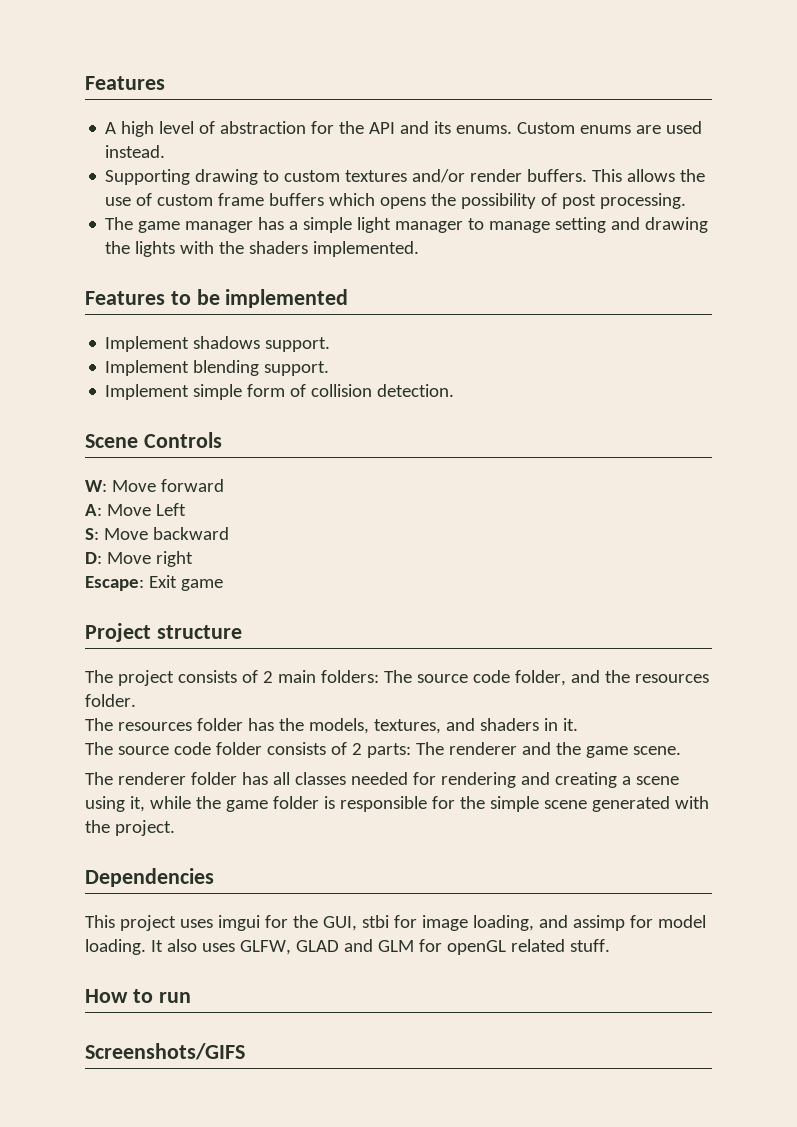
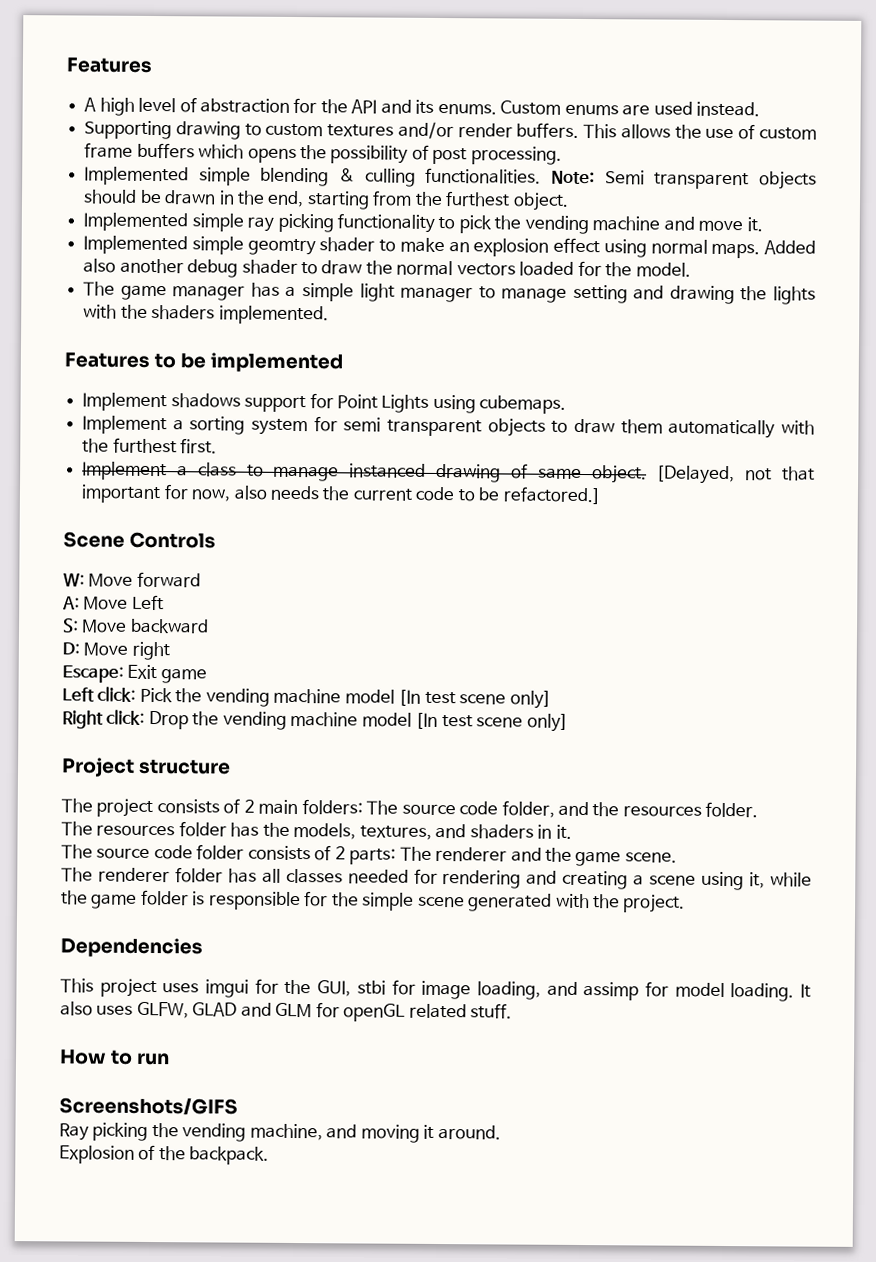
+ Implemented simple blending & culling functionalities. Note: Semi transparent objects should be drawn in the end, starting from the furthest object.
+ Implemented simple ray picking functionality to pick the vending machine and move it.
+ Implemented simple geomtry shader to make an explosion effect using normal maps. Added also another debug shader to draw the normal vectors loaded for the model.
- Implement shadows support.
- Implement blending support.
- Implement simple form of collision detection.
+ Implement shadows support for Point Lights using cubemaps.
+ Implement a sorting system for semi transparent objects to draw them automatically with the furthest first.
+ Implement a class to manage instanced drawing of same object. [Delayed, not that important for now, also needs the current code to be refactored.]
+ Left click: Pick the vending machine model [In test scene only]
+ Right click: Drop the vending machine model [In test scene only]
+ Ray picking the vending machine, and moving it around.
+ Explosion of the backpack.

